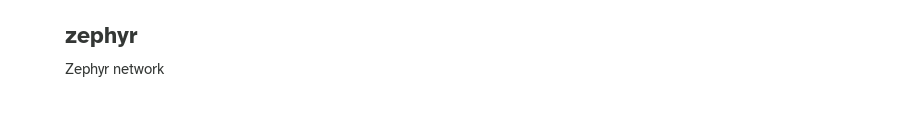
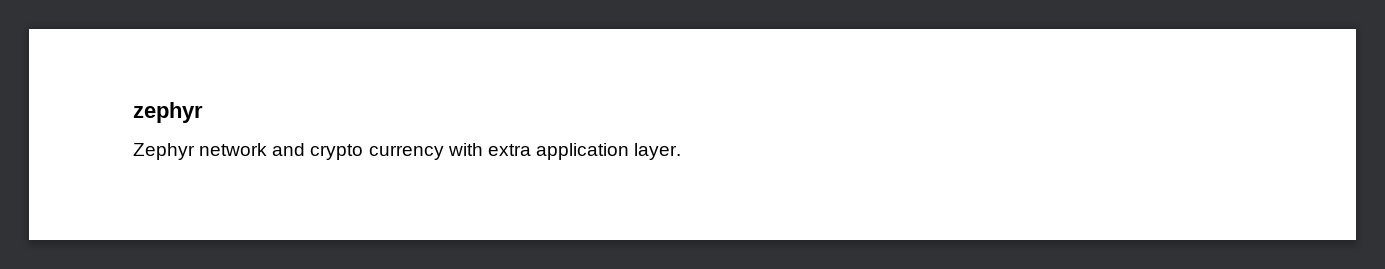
- Zephyr network
+ Zephyr network and crypto currency with extra application layer.

